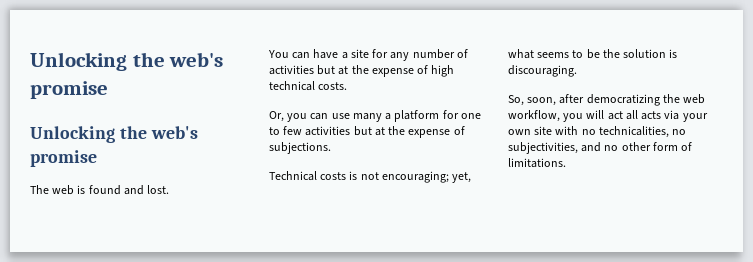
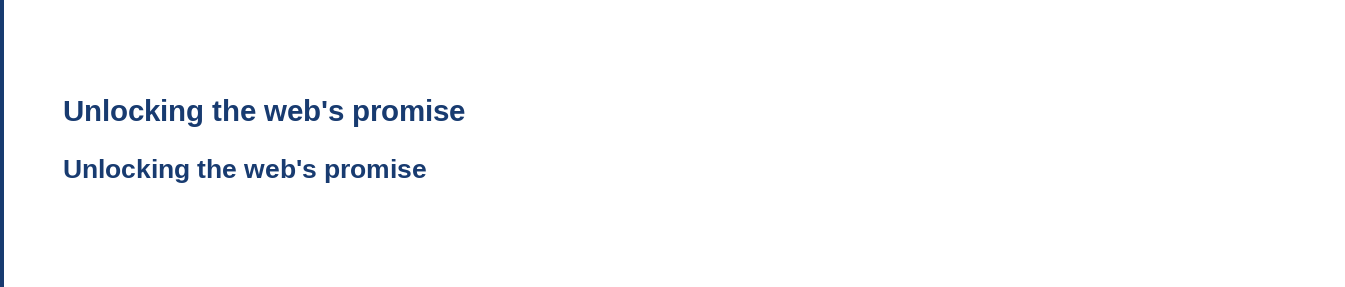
- The web is found and lost.
- You can have a site for any number of activities but at the expense of high technical costs.
- Or, you can use many a platform for one to few activities but at the expense of subjections.
- Technical costs is not encouraging; yet, what seems to be the solution is discouraging.
- So, soon, after democratizing the web workflow, you will act all acts via your own site with no technicalities, no subjectivities, and no other form of limitations.

